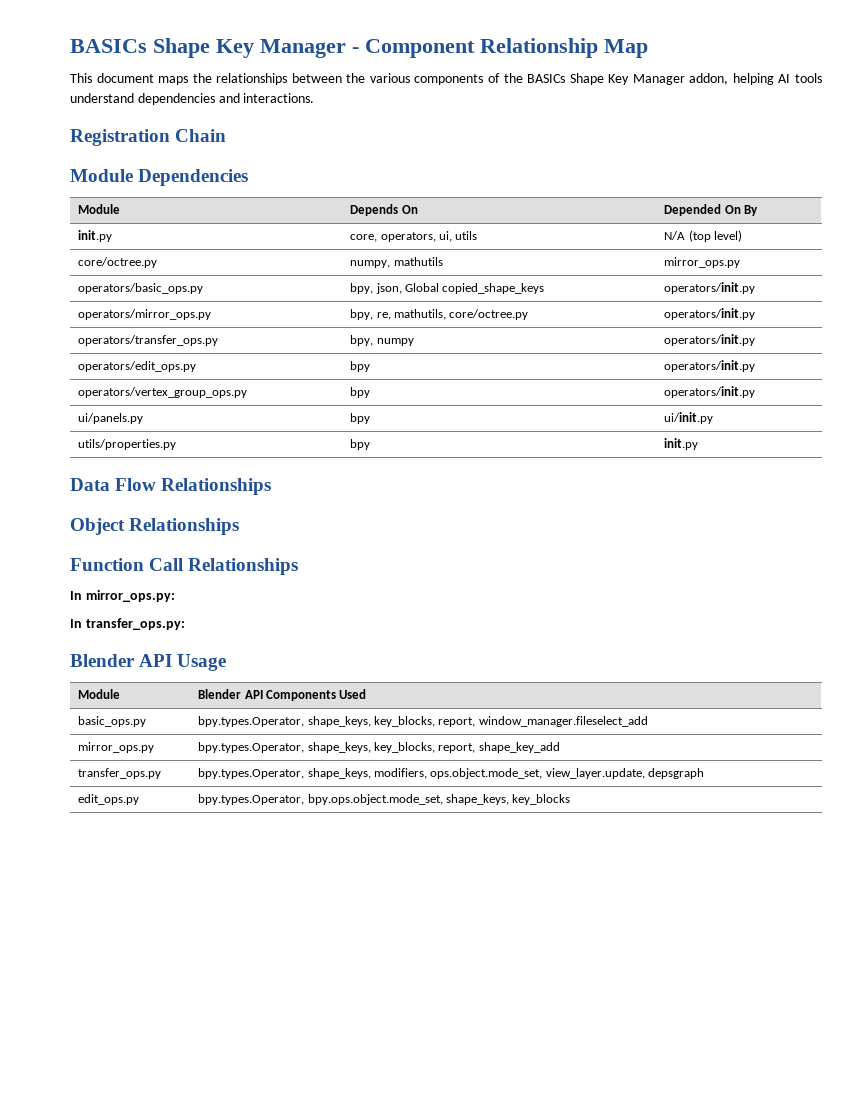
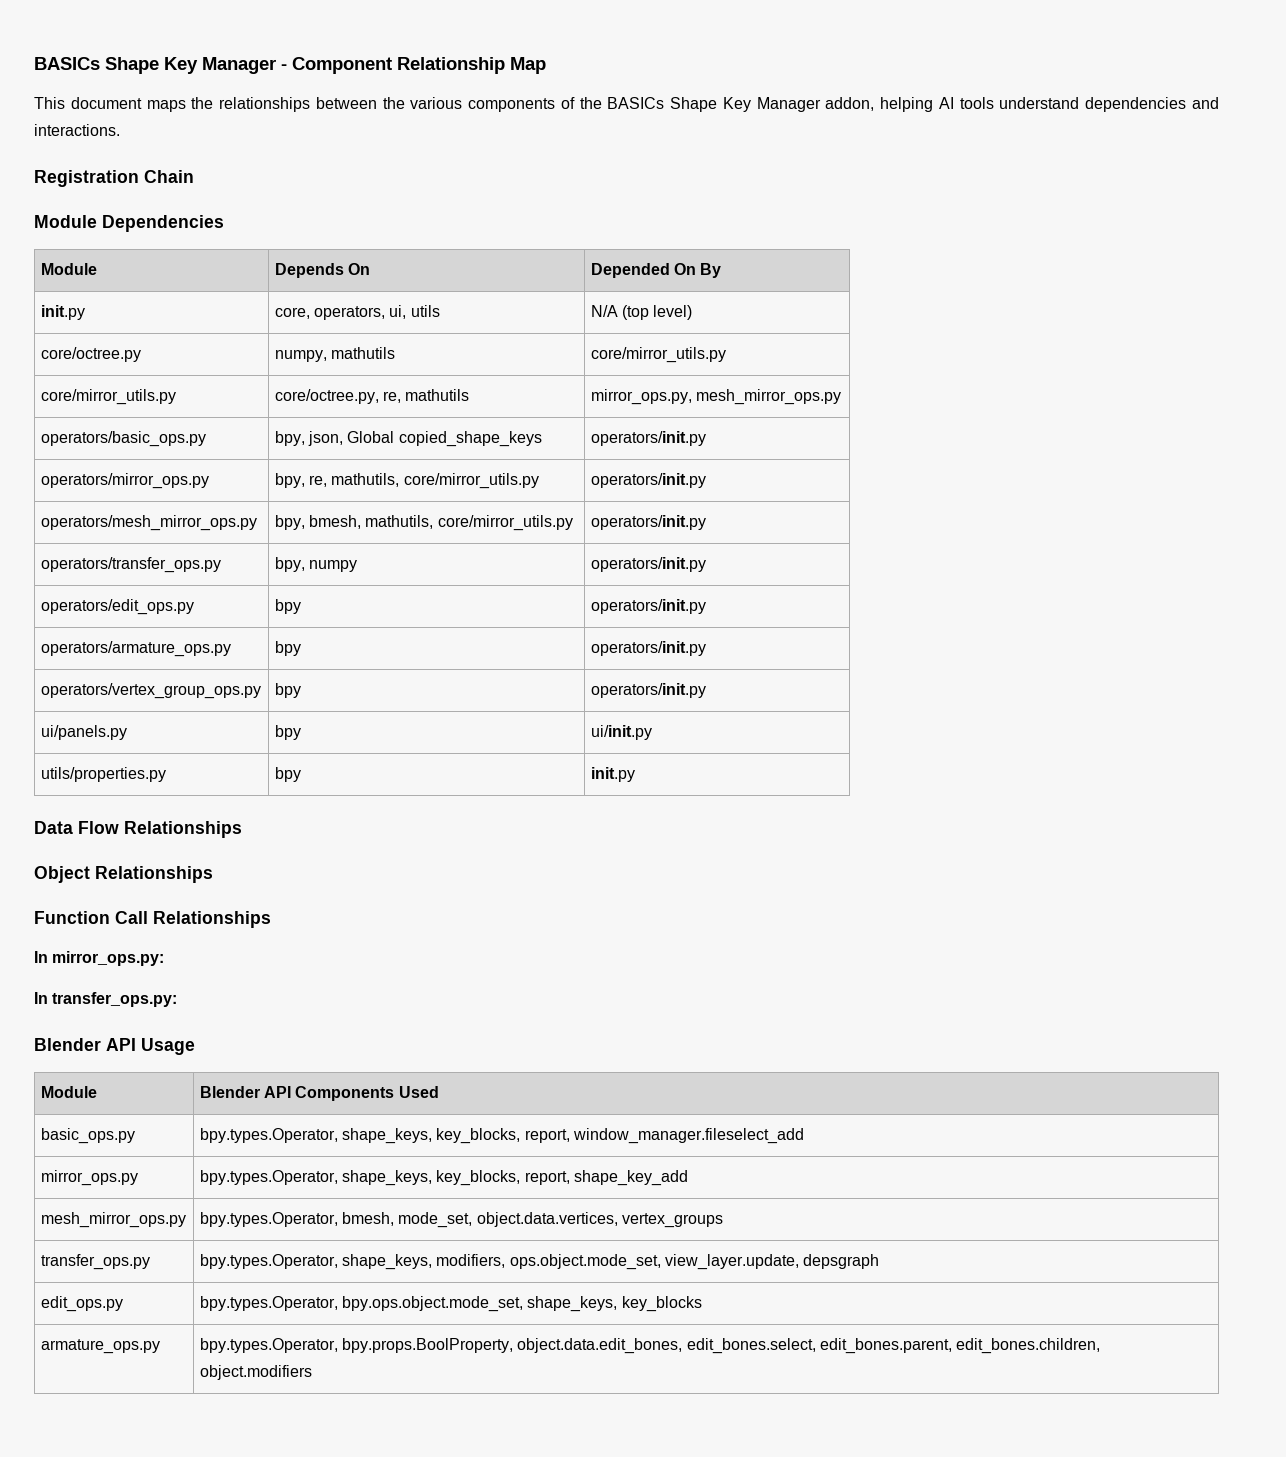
- core/octree.py | numpy, mathutils | mirror_ops.py
+ core/octree.py | numpy, mathutils | core/mirror_utils.py
+ core/mirror_utils.py | core/octree.py, re, mathutils | mirror_ops.py, mesh_mirror_ops.py
- operators/mirror_ops.py | bpy, re, mathutils, core/octree.py | operators/init.py
+ operators/mirror_ops.py | bpy, re, mathutils, core/mirror_utils.py | operators/init.py
+ operators/mesh_mirror_ops.py | bpy, bmesh, mathutils, core/mirror_utils.py | operators/init.py
+ operators/armature_ops.py | bpy | operators/init.py
+ mesh_mirror_ops.py | bpy.types.Operator, bmesh, mode_set, object.data.vertices, vertex_groups
+ armature_ops.py | bpy.types.Operator, bpy.props.BoolProperty, object.data.edit_bones, edit_bones.select, edit_bones.parent, edit_bones.children, object.modifiers

